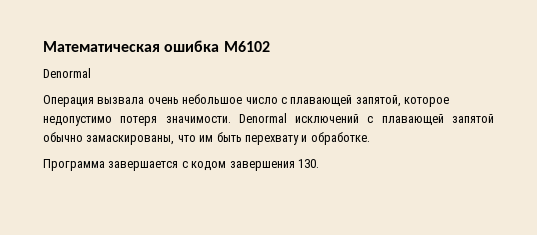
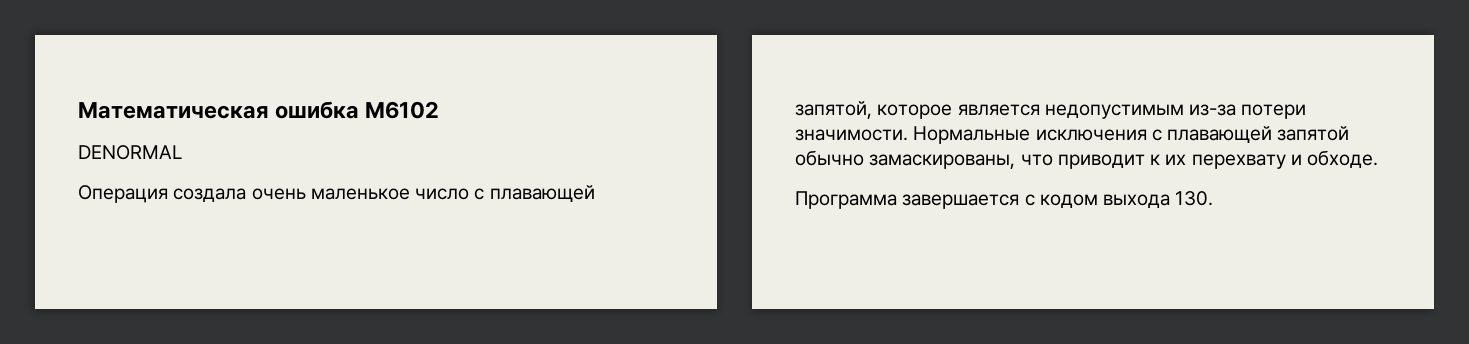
  Математическая ошибка M6102
- Denormal
+ DENORMAL
- Операция вызвала очень небольшое число с плавающей запятой, которое недопустимо потеря значимости. Denormal исключений с плавающей запятой обычно замаскированы, что им быть перехвату и обработке.
+ Операция создала очень маленькое число с плавающей запятой, которое является недопустимым из-за потери значимости. Нормальные исключения с плавающей запятой обычно замаскированы, что приводит к их перехвату и обходе.
- Программа завершается с кодом завершения 130.
+ Программа завершается с кодом выхода 130.

